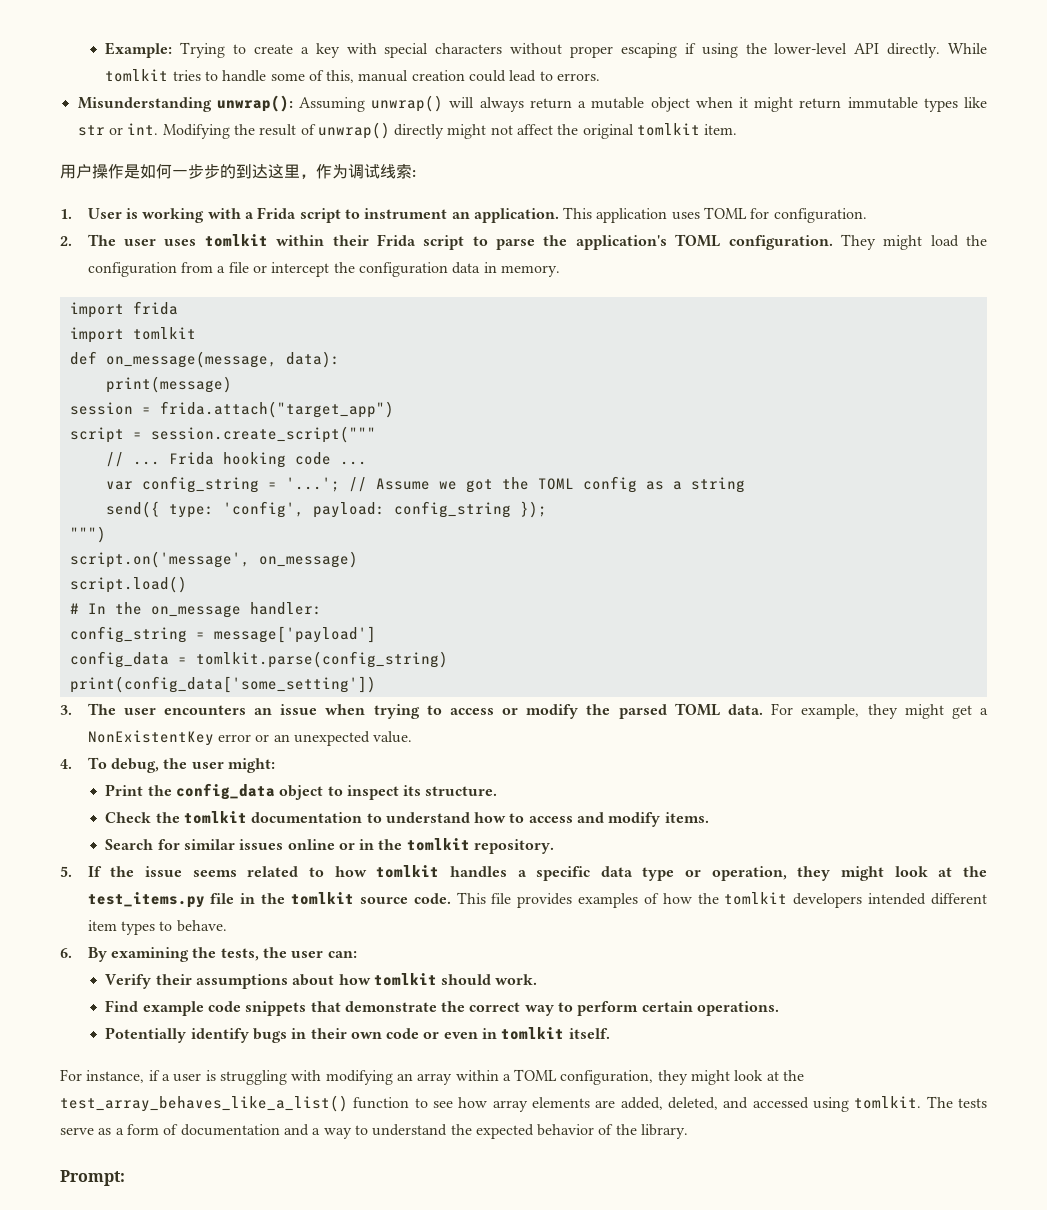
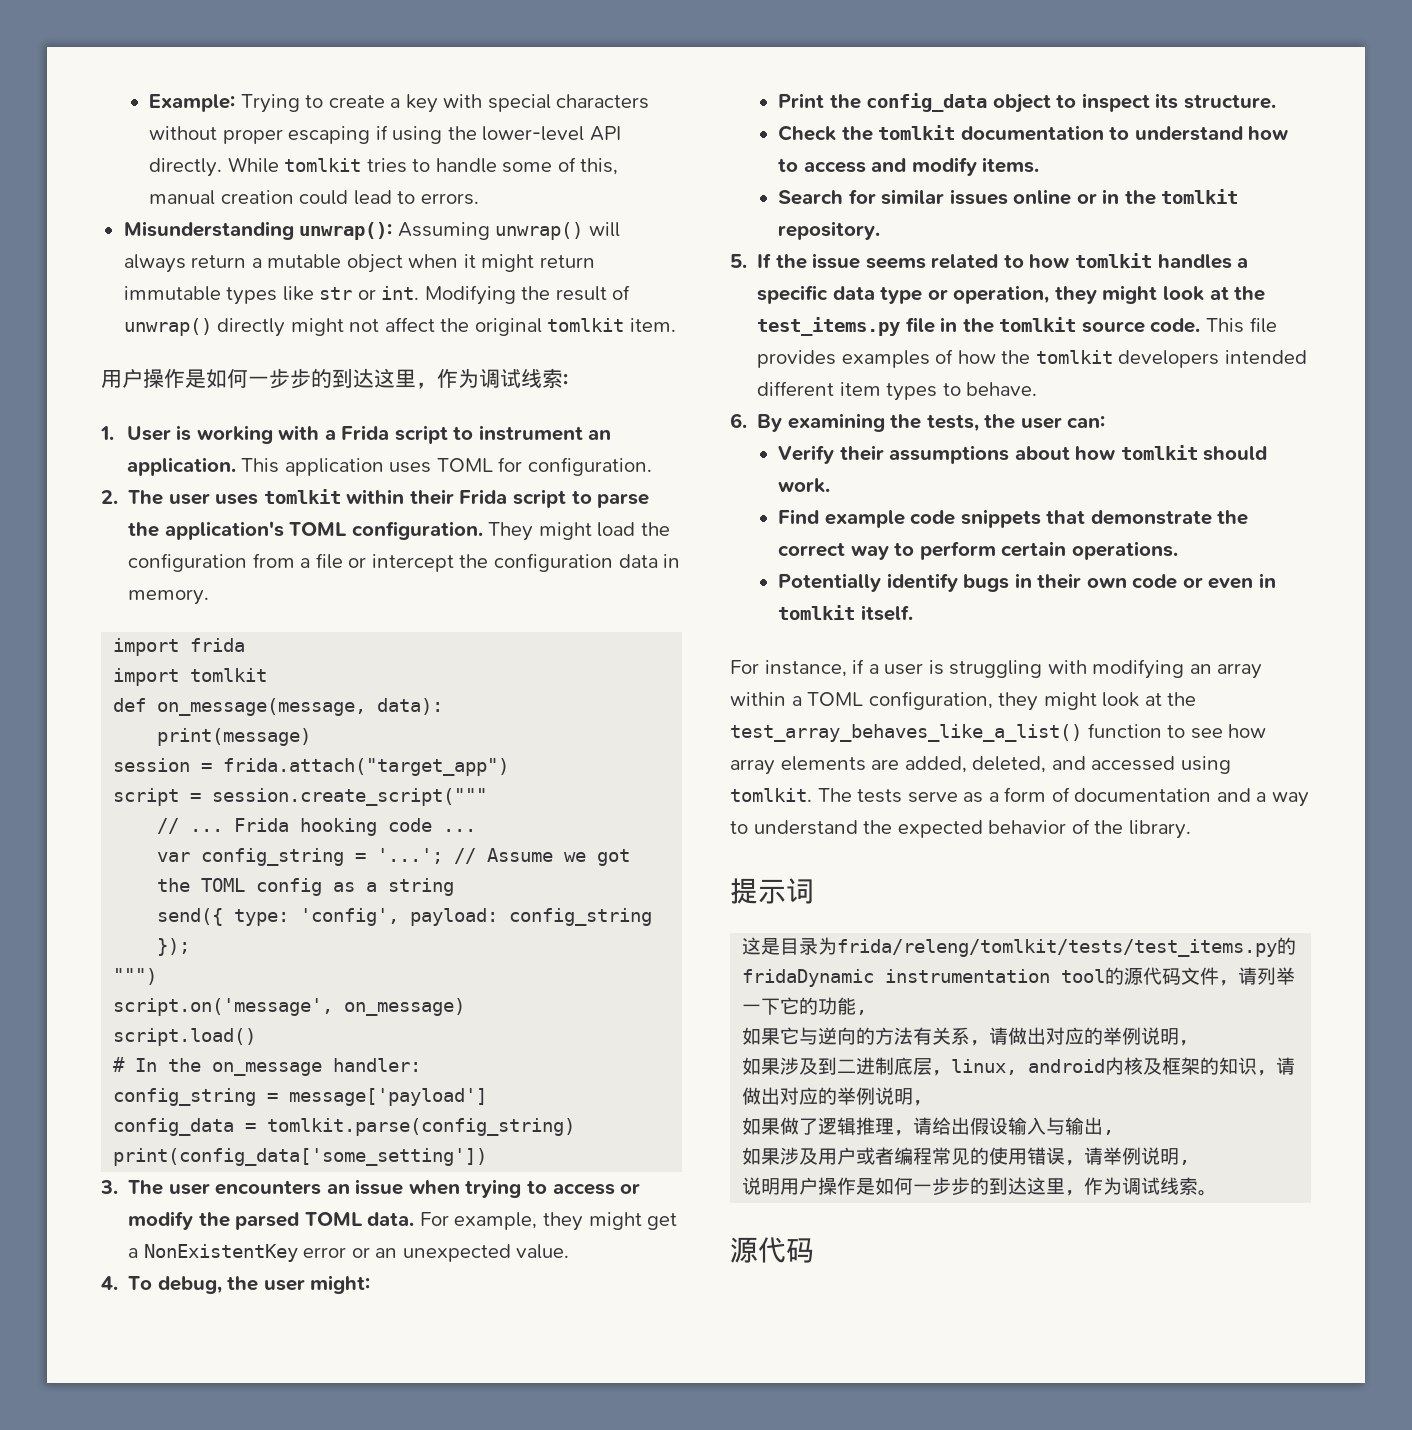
- Prompt:
+ 提示词
+ 这是目录为frida/releng/tomlkit/tests/test_items.py的fridaDynamic instrumentation tool的源代码文件，请列举一下它的功能,
+ 如果它与逆向的方法有关系，请做出对应的举例说明，
+ 如果涉及到二进制底层，linux, android内核及框架的知识，请做出对应的举例说明，
+ 如果做了逻辑推理，请给出假设输入与输出,
+ 如果涉及用户或者编程常见的使用错误，请举例说明,
+ 说明用户操作是如何一步步的到达这里，作为调试线索。
+ 源代码

